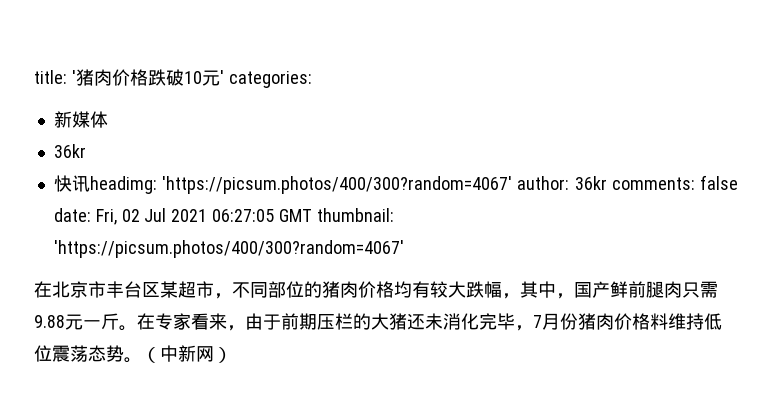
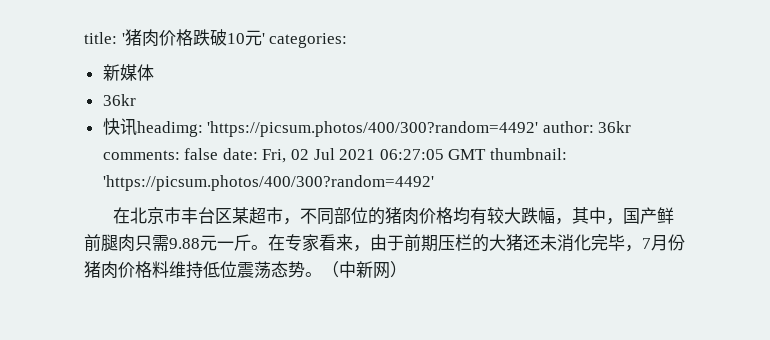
- 快讯headimg: 'https://picsum.photos/400/300?random=4067' author: 36kr comments: false date: Fri, 02 Jul 2021 06:27:05 GMT thumbnail: 'https://picsum.photos/400/300?random=4067'
+ 快讯headimg: 'https://picsum.photos/400/300?random=4492' author: 36kr comments: false date: Fri, 02 Jul 2021 06:27:05 GMT thumbnail: 'https://picsum.photos/400/300?random=4492'

